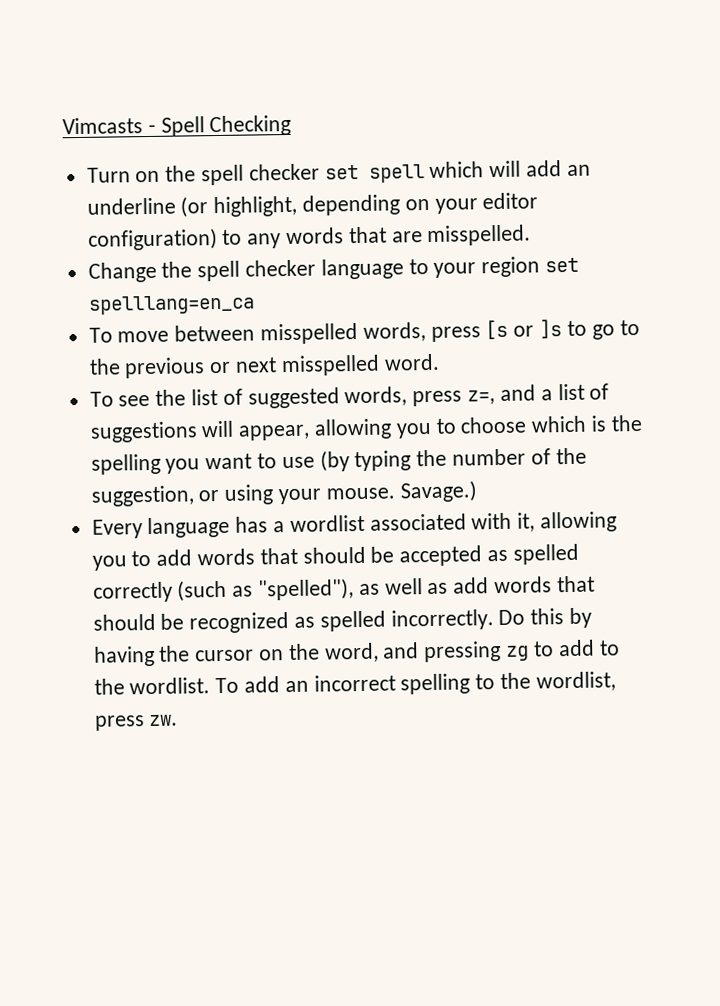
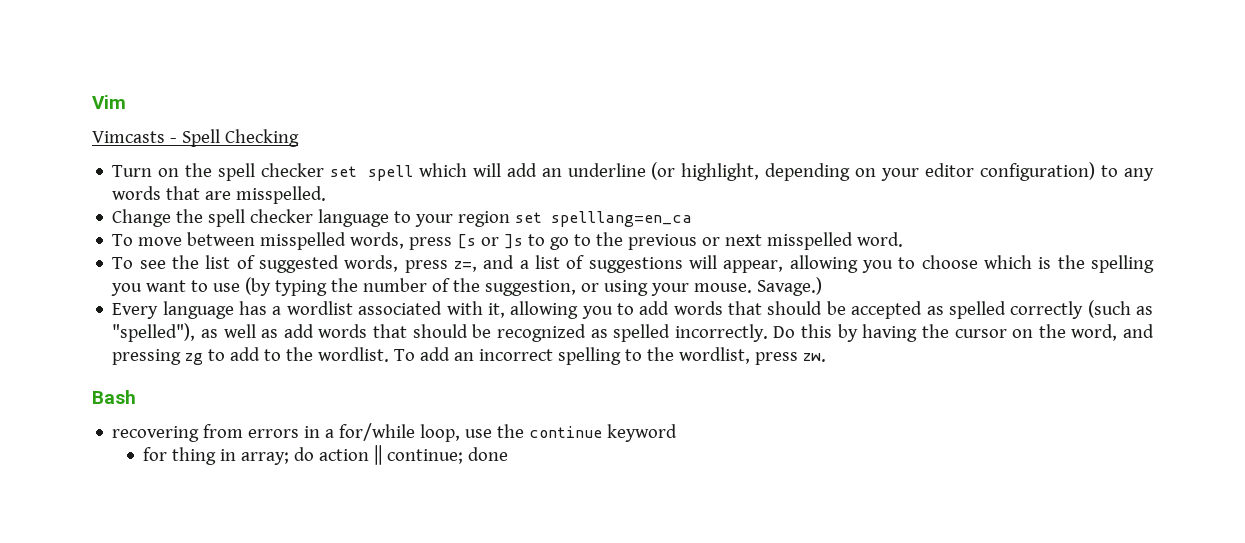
+ Vim
+ Bash
+ recovering from errors in a for/while loop, use the continue keyword
+ for thing in array; do action || continue; done

